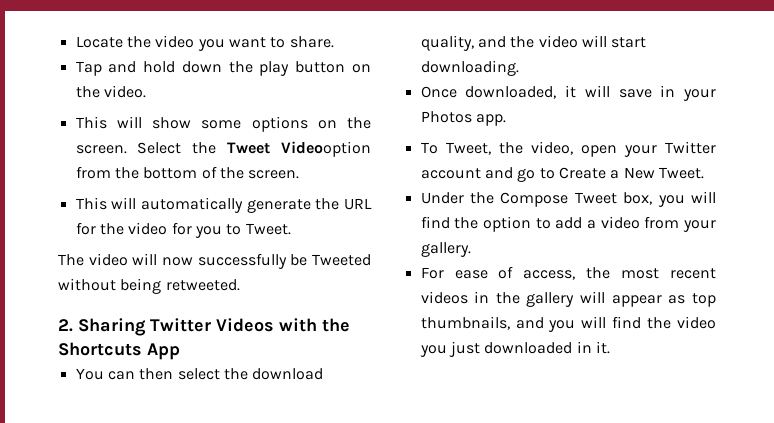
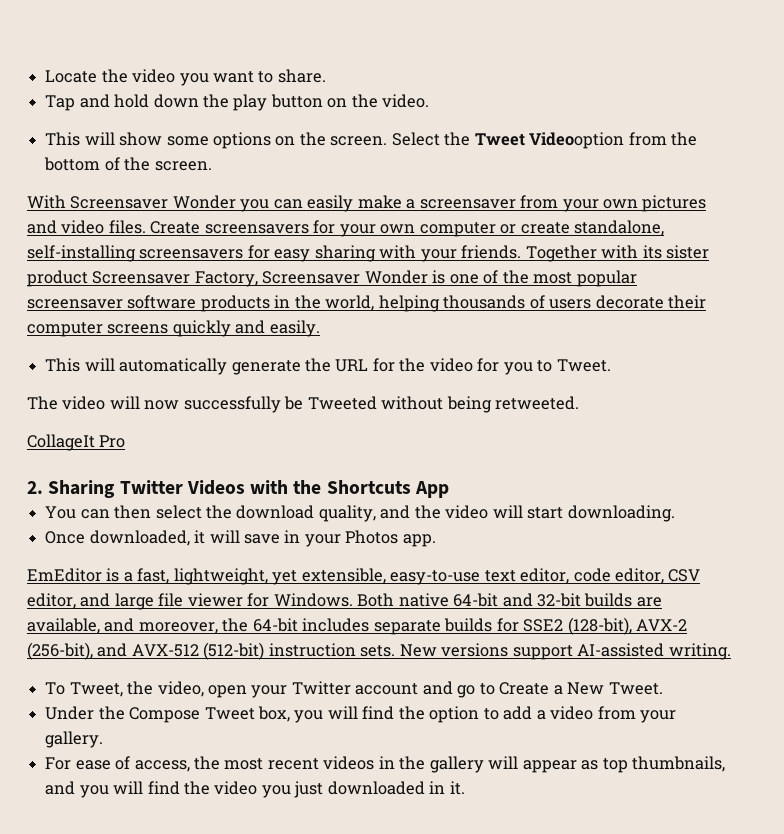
+ With Screensaver Wonder you can easily make a screensaver from your own pictures and video files. Create screensavers for your own computer or create standalone, self-installing screensavers for easy sharing with your friends. Together with its sister product Screensaver Factory, Screensaver Wonder is one of the most popular screensaver software products in the world, helping thousands of users decorate their computer screens quickly and easily.
+ CollageIt Pro
+ EmEditor is a fast, lightweight, yet extensible, easy-to-use text editor, code editor, CSV editor, and large file viewer for Windows. Both native 64-bit and 32-bit builds are available, and moreover, the 64-bit includes separate builds for SSE2 (128-bit), AVX-2 (256-bit), and AVX-512 (512-bit) instruction sets. New versions support AI-assisted writing.

